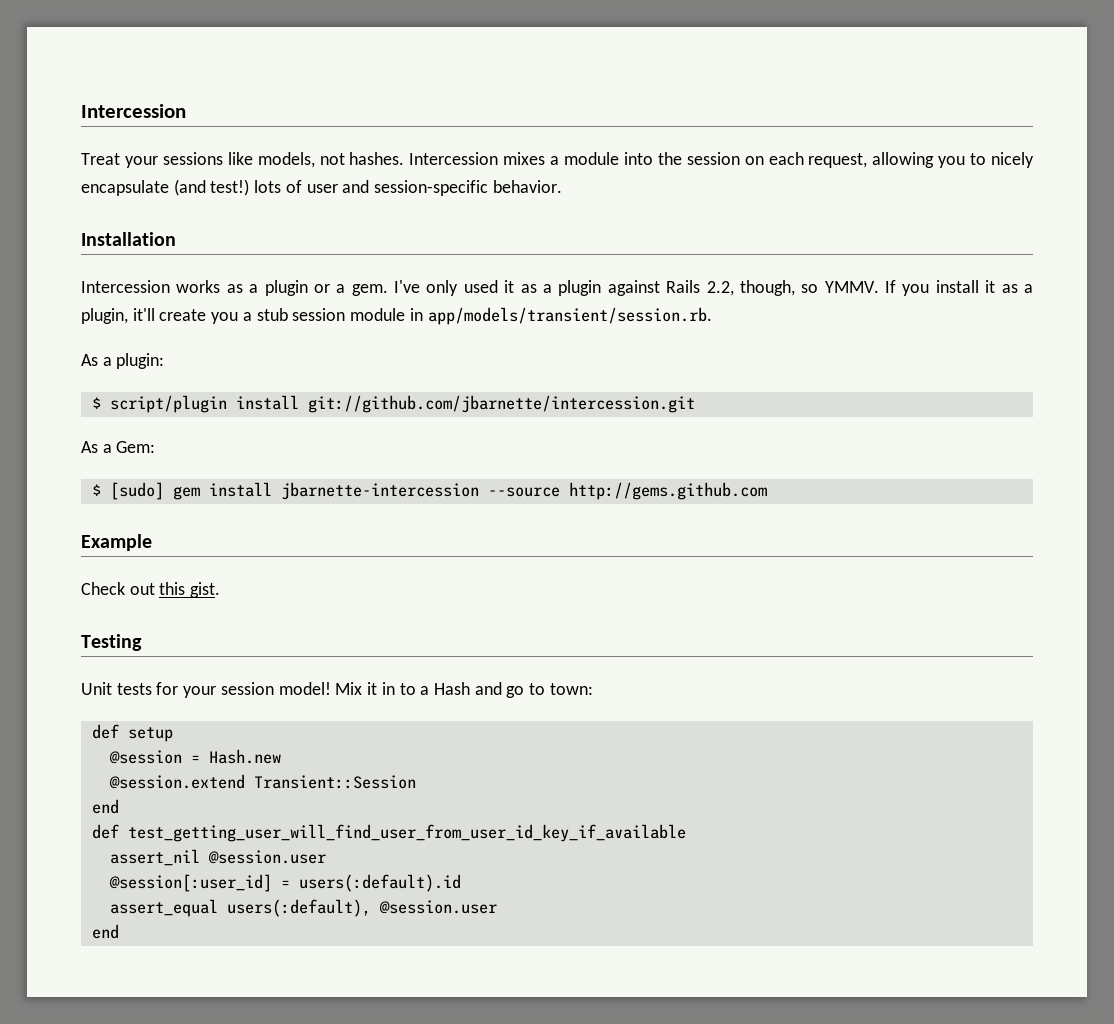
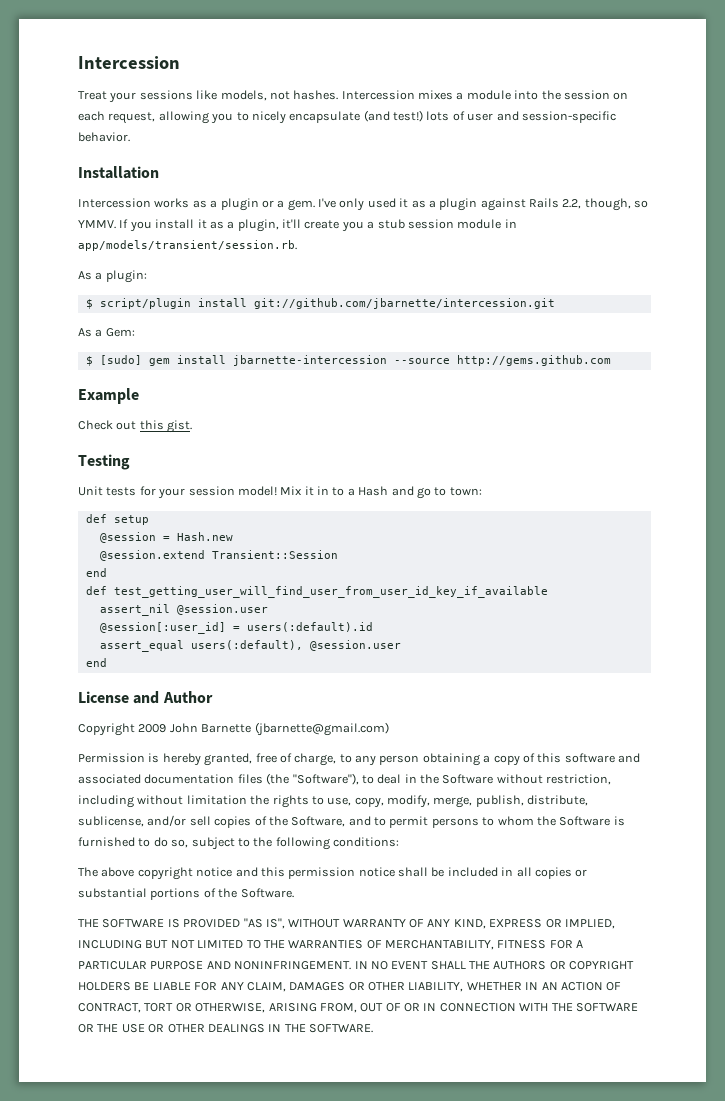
+ License and Author
+ Copyright 2009 John Barnette (jbarnette@gmail.com)
+ Permission is hereby granted, free of charge, to any person obtaining a copy of this software and associated documentation files (the "Software"), to deal in the Software without restriction, including without limitation the rights to use, copy, modify, merge, publish, distribute, sublicense, and/or sell copies of the Software, and to permit persons to whom the Software is furnished to do so, subject to the following conditions:
+ The above copyright notice and this permission notice shall be included in all copies or substantial portions of the Software.
+ THE SOFTWARE IS PROVIDED "AS IS", WITHOUT WARRANTY OF ANY KIND, EXPRESS OR IMPLIED, INCLUDING BUT NOT LIMITED TO THE WARRANTIES OF MERCHANTABILITY, FITNESS FOR A PARTICULAR PURPOSE AND NONINFRINGEMENT. IN NO EVENT SHALL THE AUTHORS OR COPYRIGHT HOLDERS BE LIABLE FOR ANY CLAIM, DAMAGES OR OTHER LIABILITY, WHETHER IN AN ACTION OF CONTRACT, TORT OR OTHERWISE, ARISING FROM, OUT OF OR IN CONNECTION WITH THE SOFTWARE OR THE USE OR OTHER DEALINGS IN THE SOFTWARE.

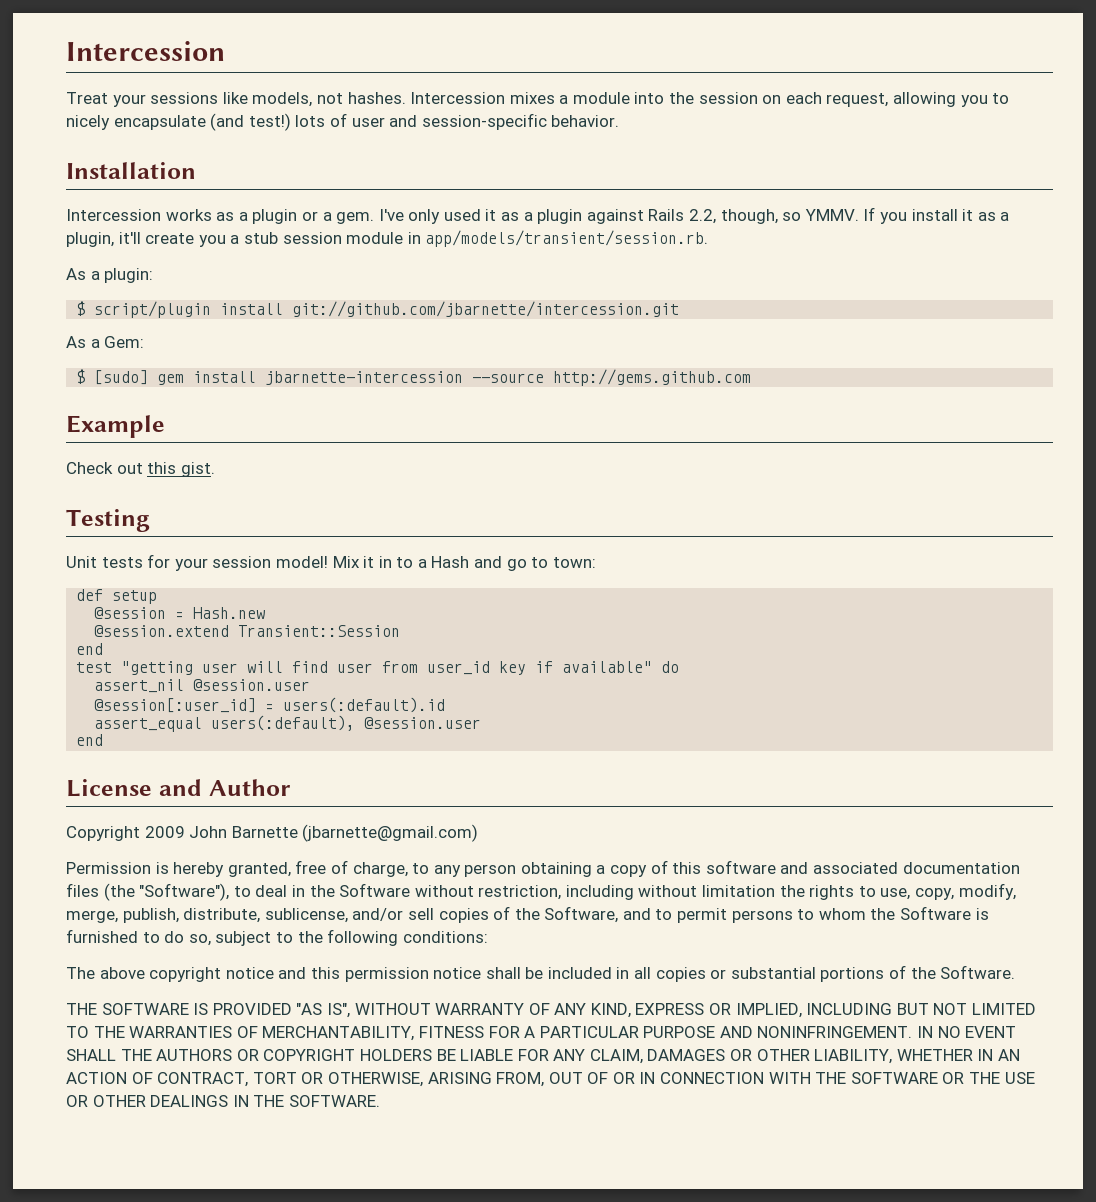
- def test_getting_user_will_find_user_from_user_id_key_if_available
+ test "getting user will find user from user_id key if available" do

